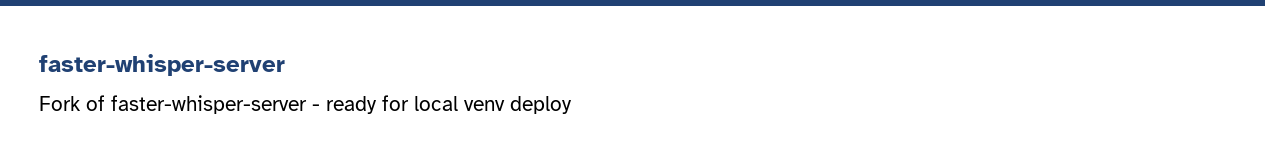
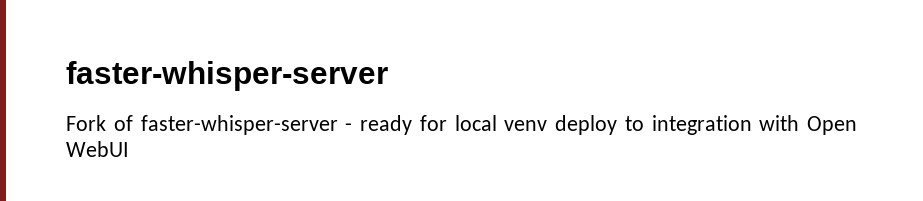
- Fork of faster-whisper-server - ready for local venv deploy
+ Fork of faster-whisper-server - ready for local venv deploy to integration with Open WebUI

